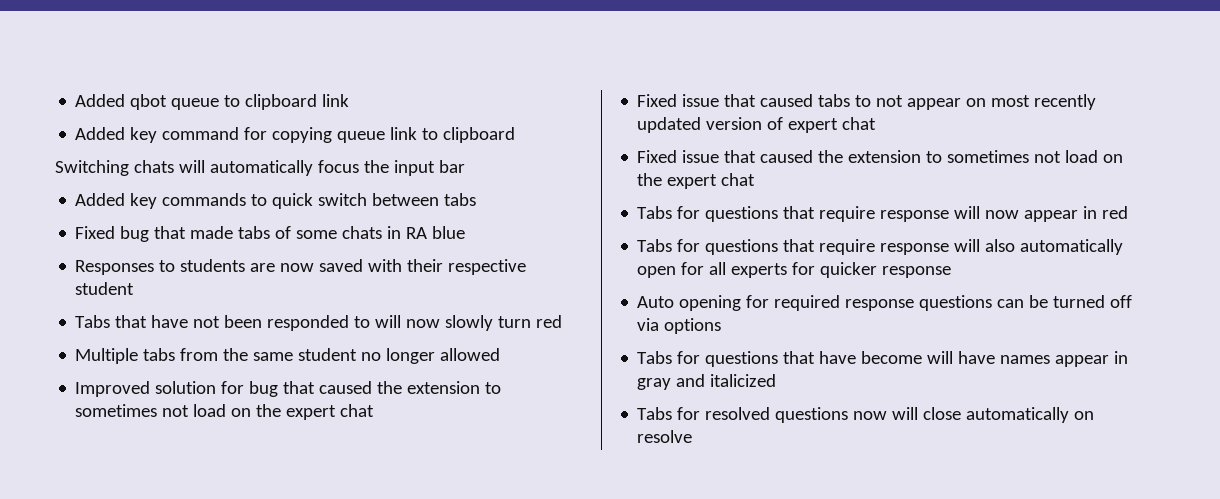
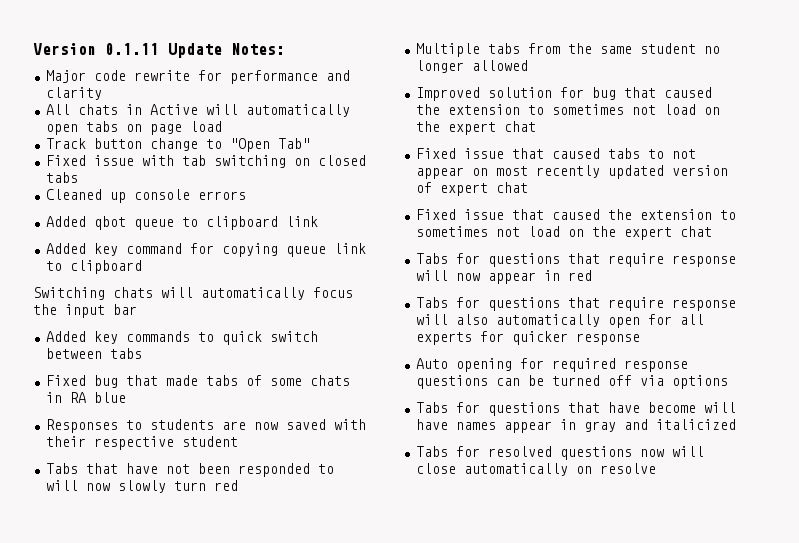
+ Version 0.1.11 Update Notes:
+ Major code rewrite for performance and clarity
+ All chats in Active will automatically open tabs on page load
+ Track button change to "Open Tab"
+ Fixed issue with tab switching on closed tabs
+ Cleaned up console errors

